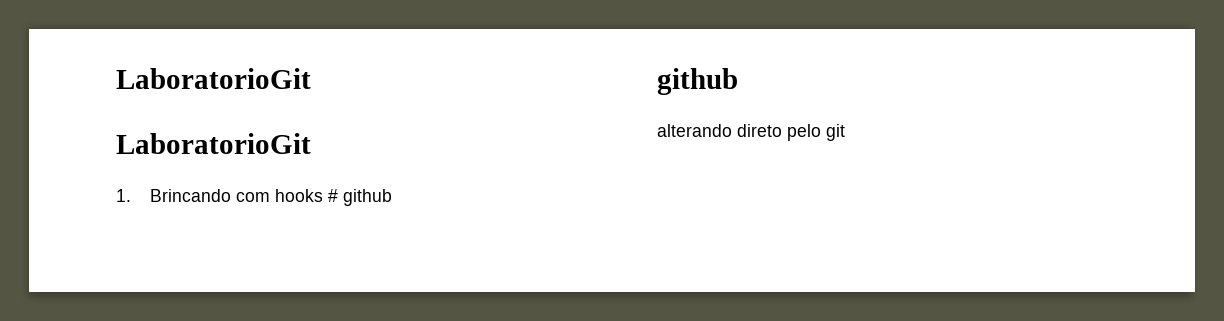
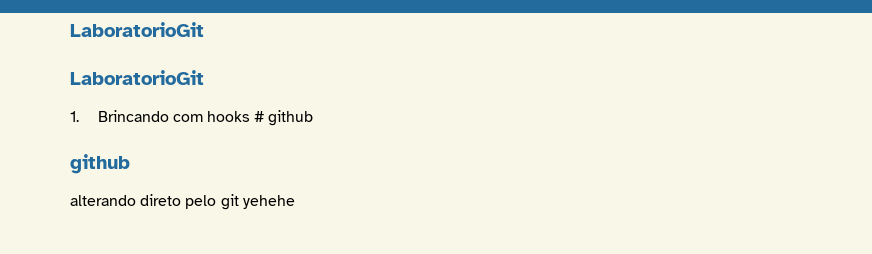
- alterando direto pelo git
+ alterando direto pelo git yehehe

